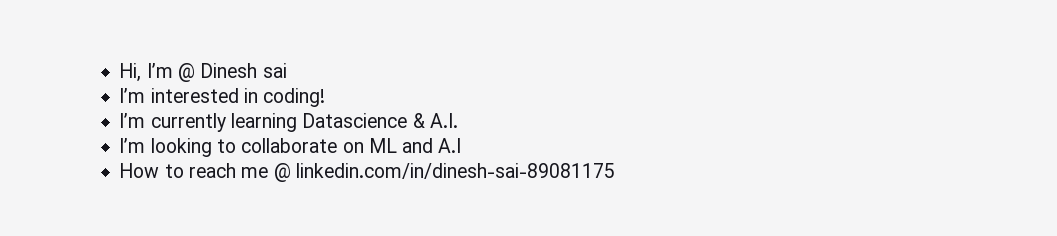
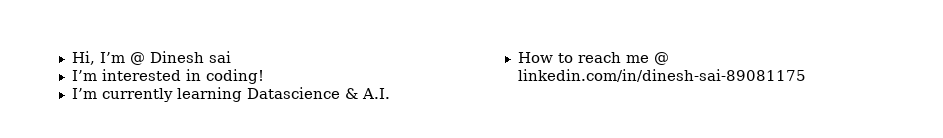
- I’m looking to collaborate on ML and A.I

